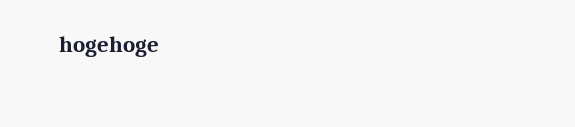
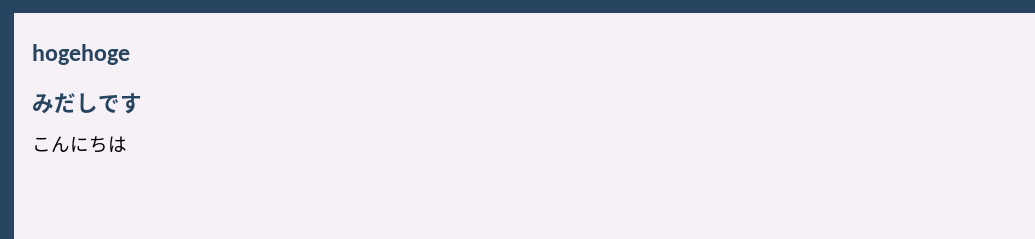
+ みだしです
+ こんにちは

